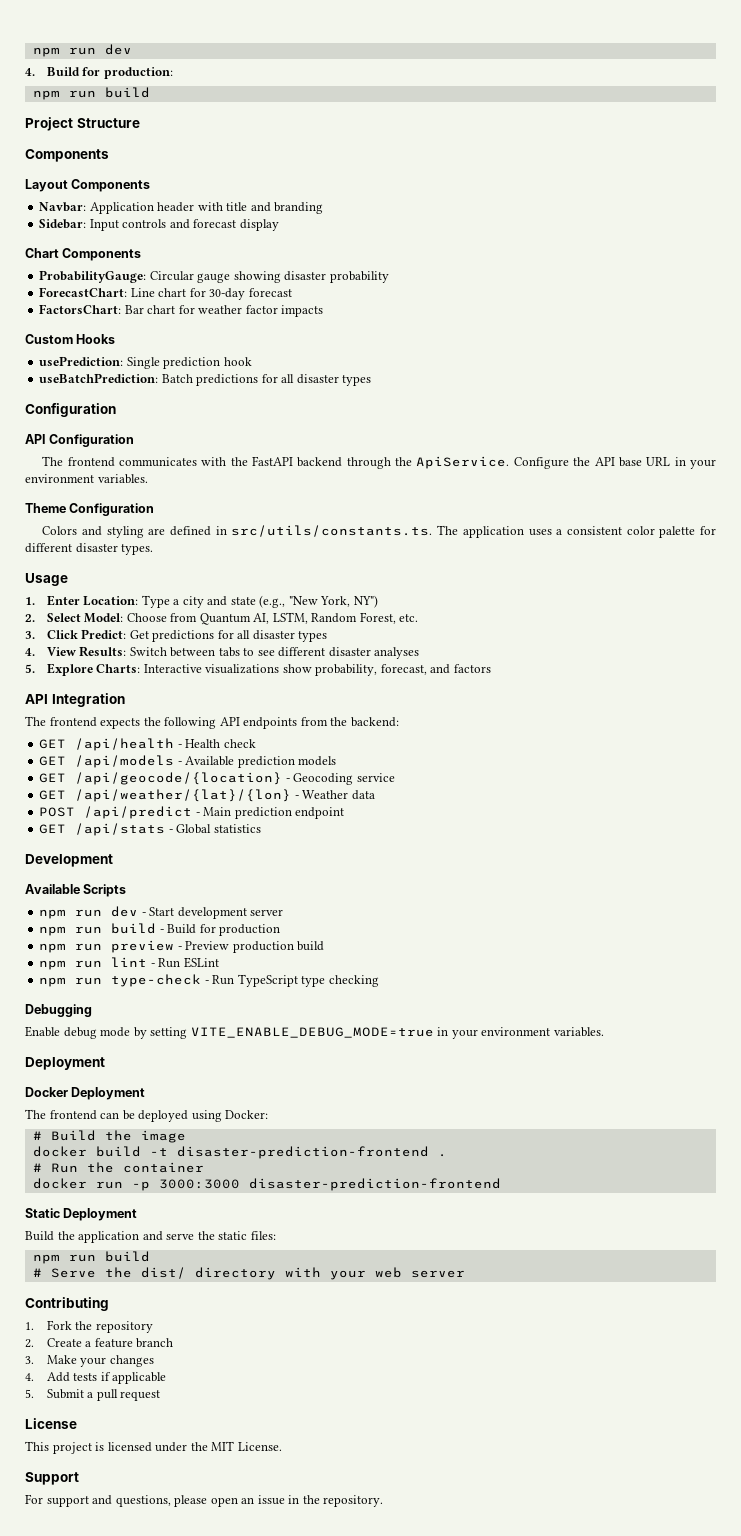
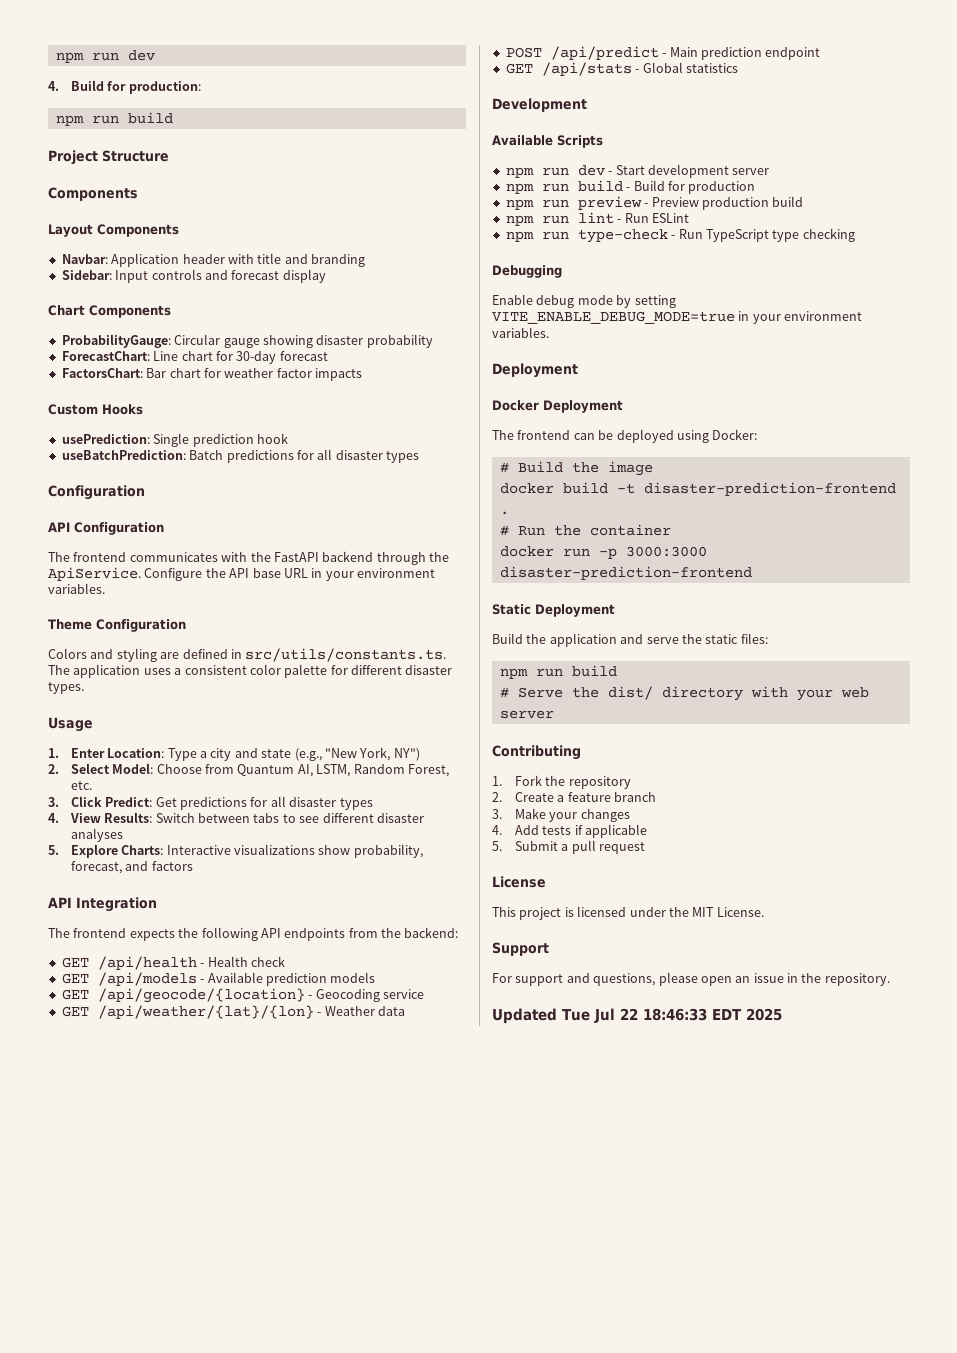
+ Updated Tue Jul 22 18:46:33 EDT 2025

